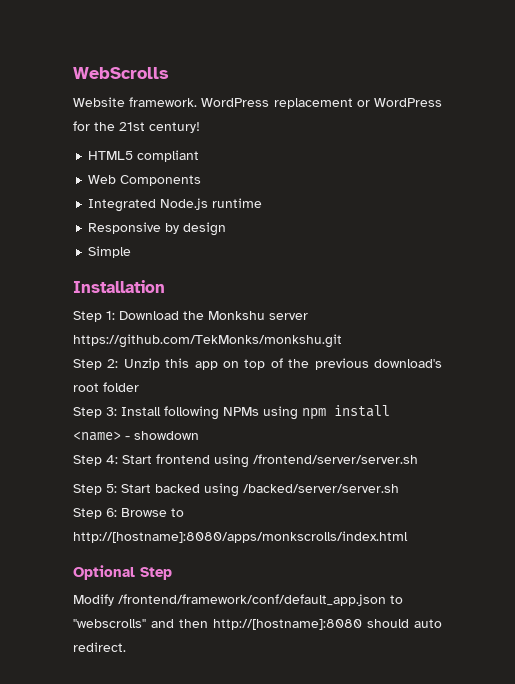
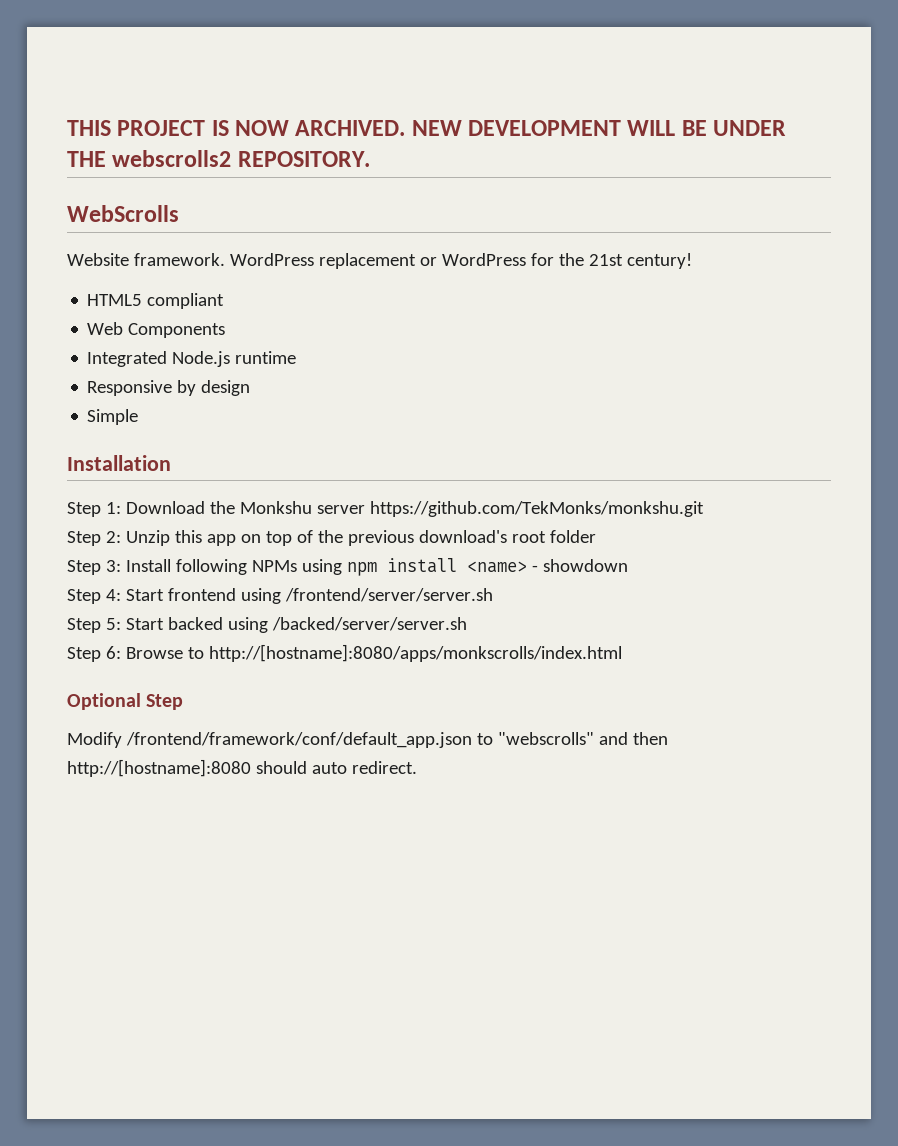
+ THIS PROJECT IS NOW ARCHIVED. NEW DEVELOPMENT WILL BE UNDER THE webscrolls2 REPOSITORY.

